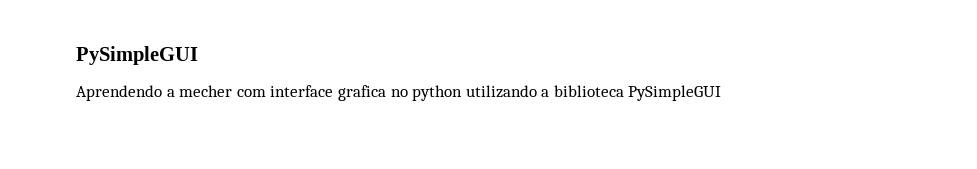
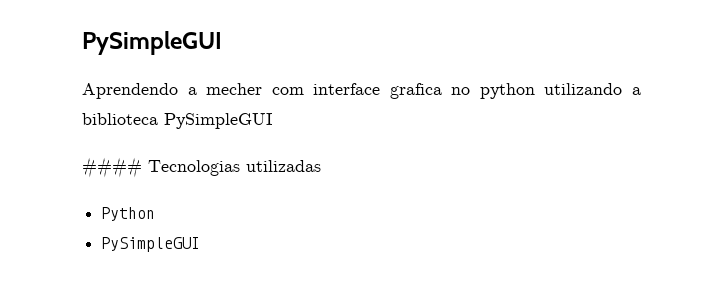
+ #### Tecnologias utilizadas
+ Python
+ PySimpleGUI

